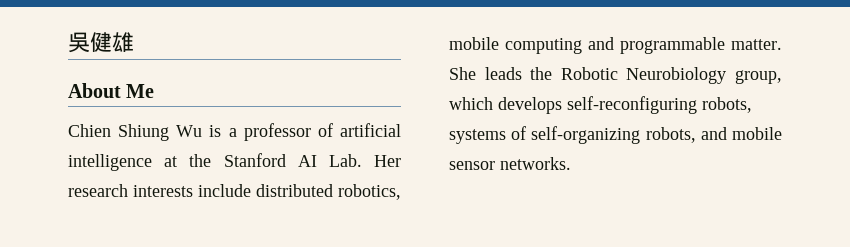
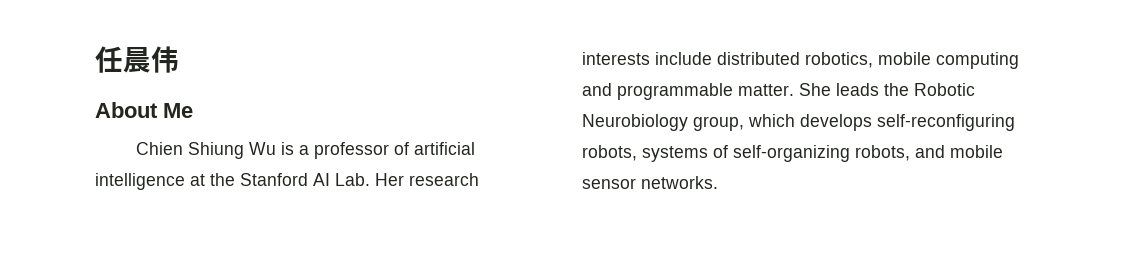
- 吳健雄
+ 任晨伟

